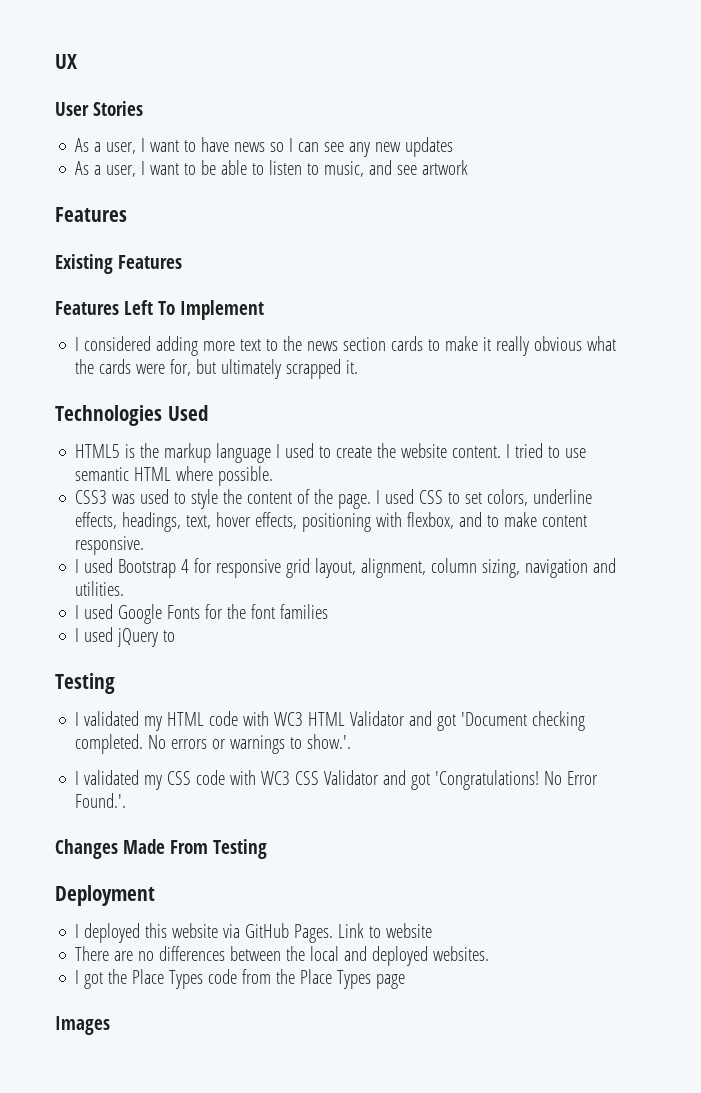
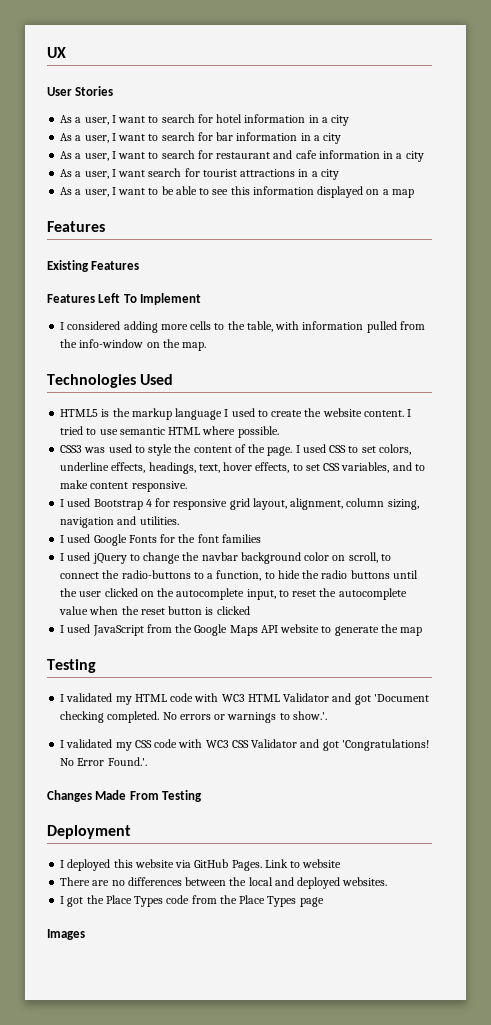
- As a user, I want to have news so I can see any new updates
+ As a user, I want to search for hotel information in a city
+ As a user, I want to search for bar information in a city
+ As a user, I want to search for restaurant and cafe information in a city
+ As a user, I want search for tourist attractions in a city
- As a user, I want to be able to listen to music, and see artwork
+ As a user, I want to be able to see this information displayed on a map
- I considered adding more text to the news section cards to make it really obvious what the cards were for, but ultimately scrapped it.
+ I considered adding more cells to the table, with information pulled from the info-window on the map.
- I used CSS to set colors, underline effects, headings, text, hover effects, positioning with flexbox, and to make content responsive.
+ I used CSS to set colors, underline effects, headings, text, hover effects, to set CSS variables, and to make content responsive.
- I used jQuery to
+ I used jQuery to change the navbar background color on scroll, to connect the radio-buttons to a function, to hide the radio buttons until the user clicked on the autocomplete input, to reset the autocomplete value when the reset button is clicked
+ I used JavaScript from the Google Maps API website to generate the map

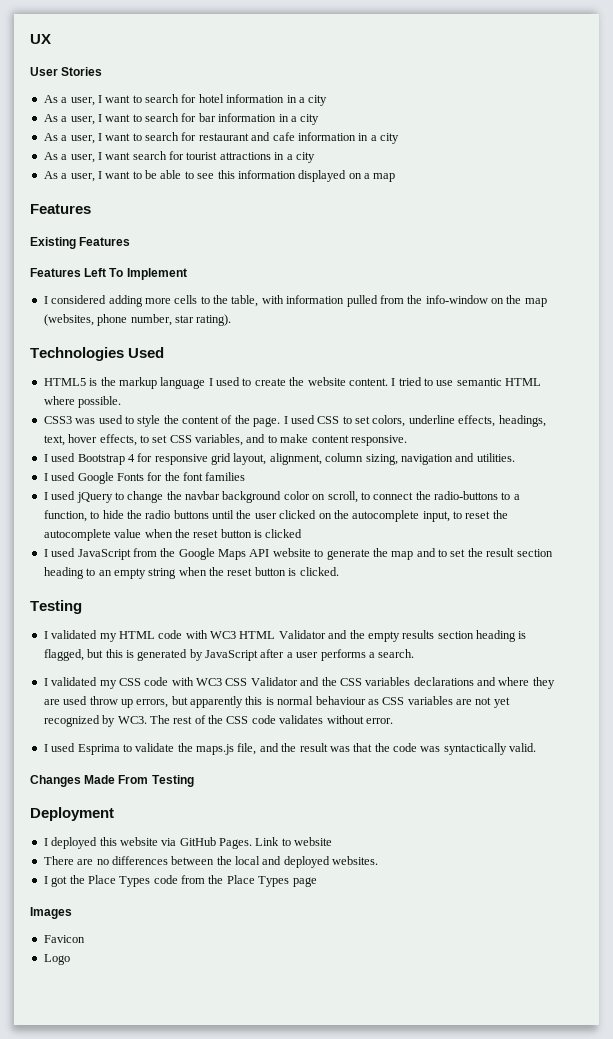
- I considered adding more cells to the table, with information pulled from the info-window on the map.
+ I considered adding more cells to the table, with information pulled from the info-window on the map (websites, phone number, star rating).
- I used JavaScript from the Google Maps API website to generate the map
+ I used JavaScript from the Google Maps API website to generate the map and to set the result section heading to an empty string when the reset button is clicked.
- I validated my HTML code with WC3 HTML Validator and got 'Document checking completed. No errors or warnings to show.'.
+ I validated my HTML code with WC3 HTML Validator and the empty results section heading is flagged, but this is generated by JavaScript after a user performs a search.
- I validated my CSS code with WC3 CSS Validator and got 'Congratulations! No Error Found.'.
+ I validated my CSS code with WC3 CSS Validator and the CSS variables declarations and where they are used throw up errors, but apparently this is normal behaviour as CSS variables are not yet recognized by WC3. The rest of the CSS code validates without error.
+ I used Esprima to validate the maps.js file, and the result was that the code was syntactically valid.
+ Favicon
+ Logo

